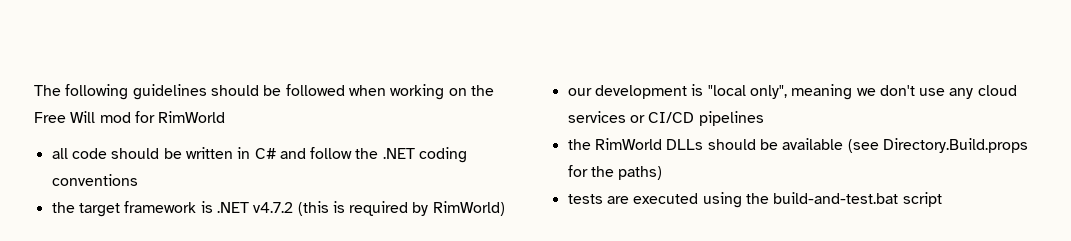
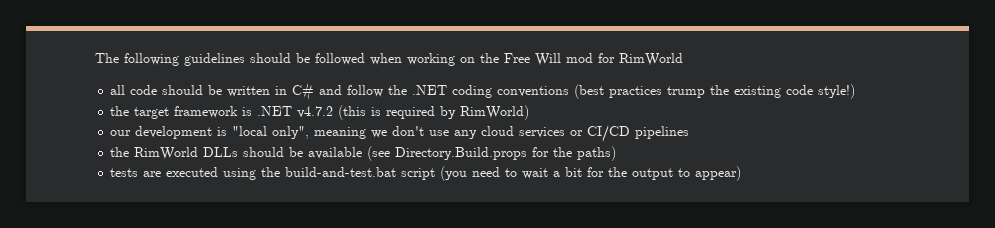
- all code should be written in C# and follow the .NET coding conventions
+ all code should be written in C# and follow the .NET coding conventions (best practices trump the existing code style!)
- tests are executed using the build-and-test.bat script
+ tests are executed using the build-and-test.bat script (you need to wait a bit for the output to appear)

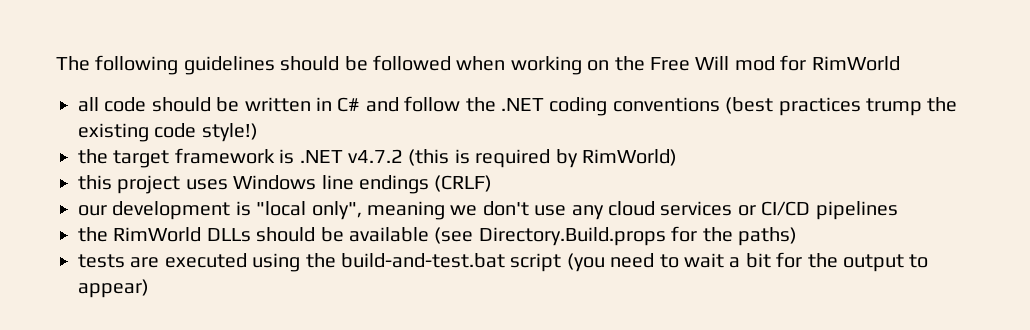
+ this project uses Windows line endings (CRLF)

